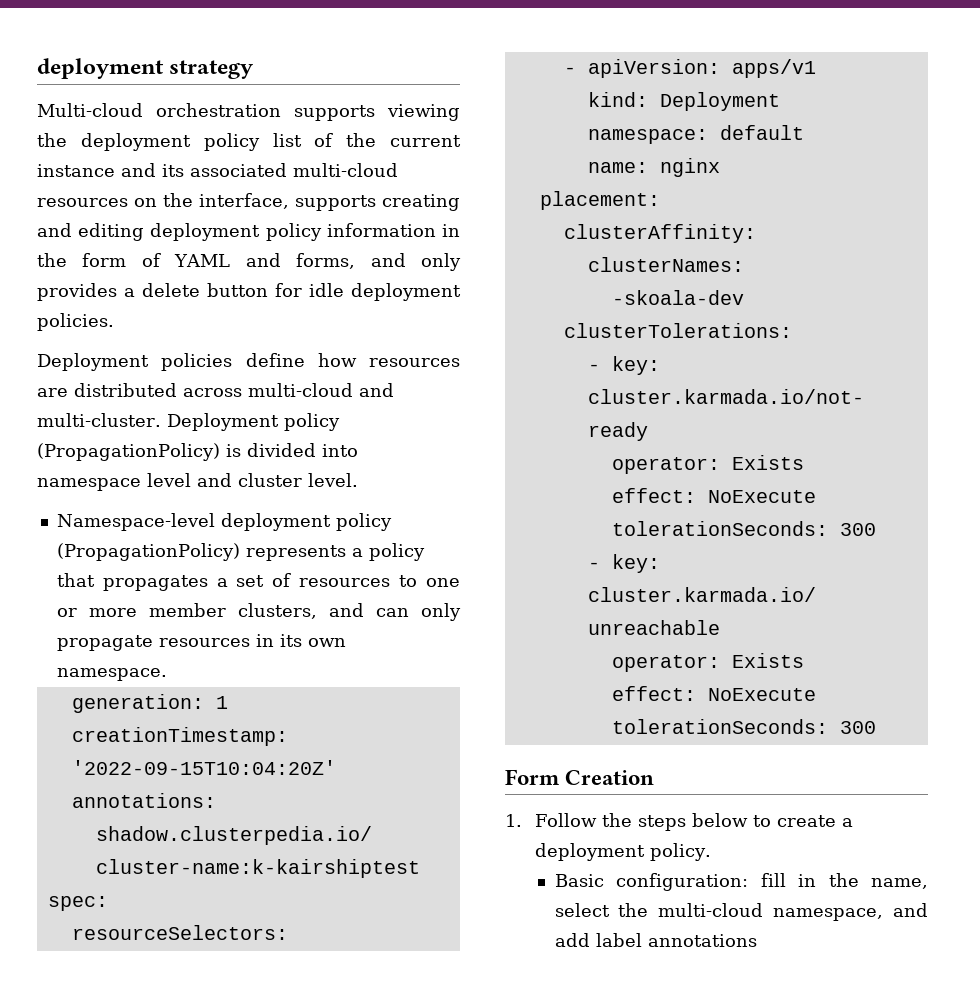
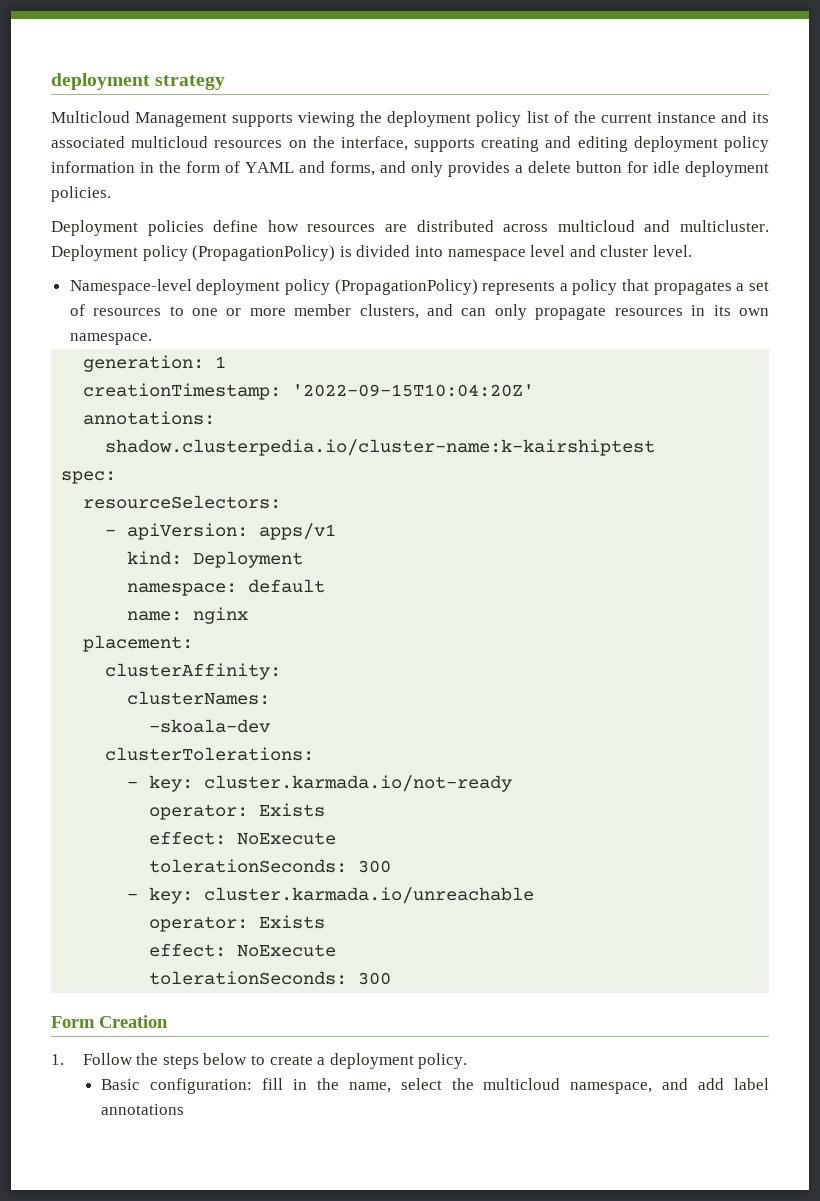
- Multi-cloud orchestration supports viewing the deployment policy list of the current instance and its associated multi-cloud resources on the interface, supports creating and editing deployment policy information in the form of YAML and forms, and only provides a delete button for idle deployment policies.
+ Multicloud Management supports viewing the deployment policy list of the current instance and its associated multicloud resources on the interface, supports creating and editing deployment policy information in the form of YAML and forms, and only provides a delete button for idle deployment policies.
- Deployment policies define how resources are distributed across multi-cloud and multi-cluster.
+ Deployment policies define how resources are distributed across multicloud and multicluster.
- Basic configuration: fill in the name, select the multi-cloud namespace, and add label annotations
+ Basic configuration: fill in the name, select the multicloud namespace, and add label annotations

